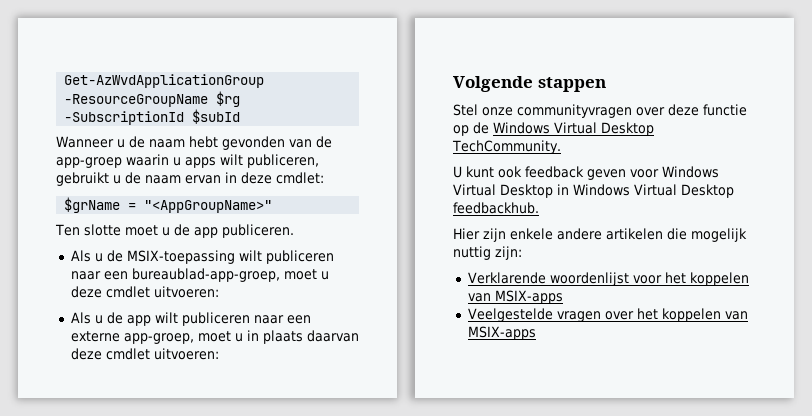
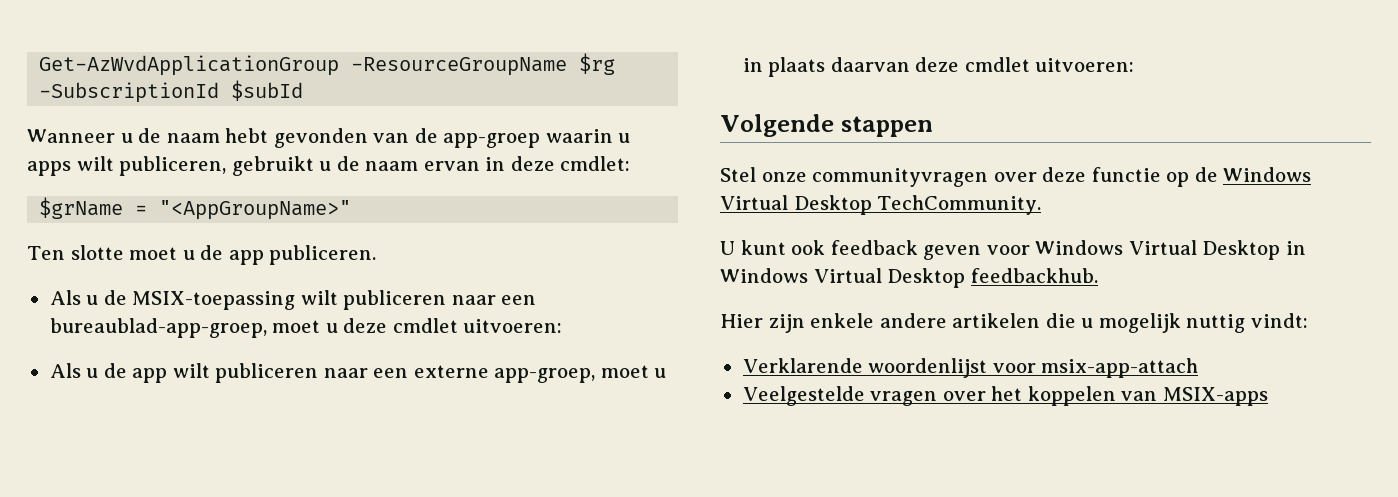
- Hier zijn enkele andere artikelen die mogelijk nuttig zijn:
+ Hier zijn enkele andere artikelen die u mogelijk nuttig vindt:
- Verklarende woordenlijst voor het koppelen van MSIX-apps
+ Verklarende woordenlijst voor msix-app-attach

